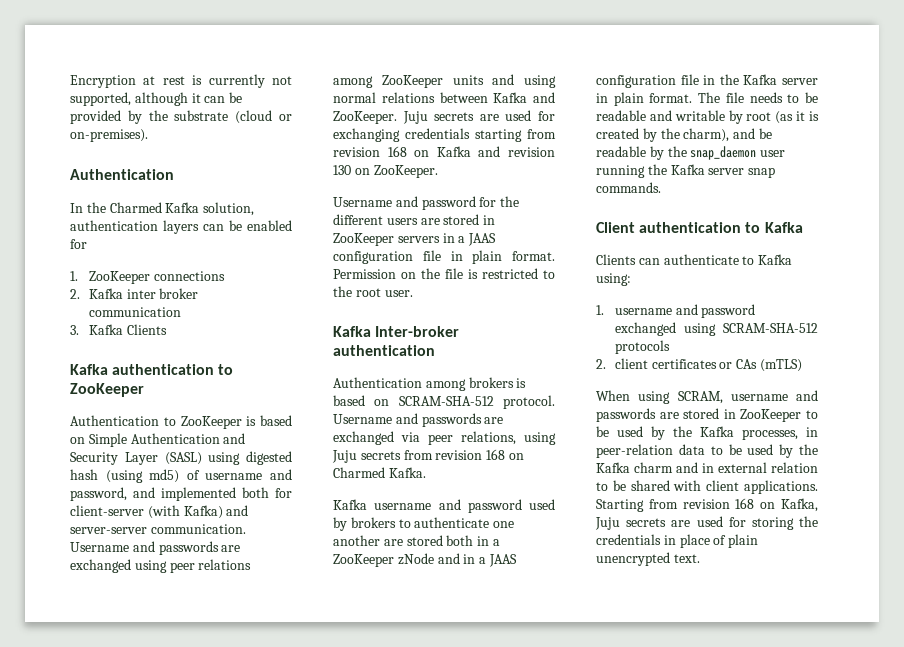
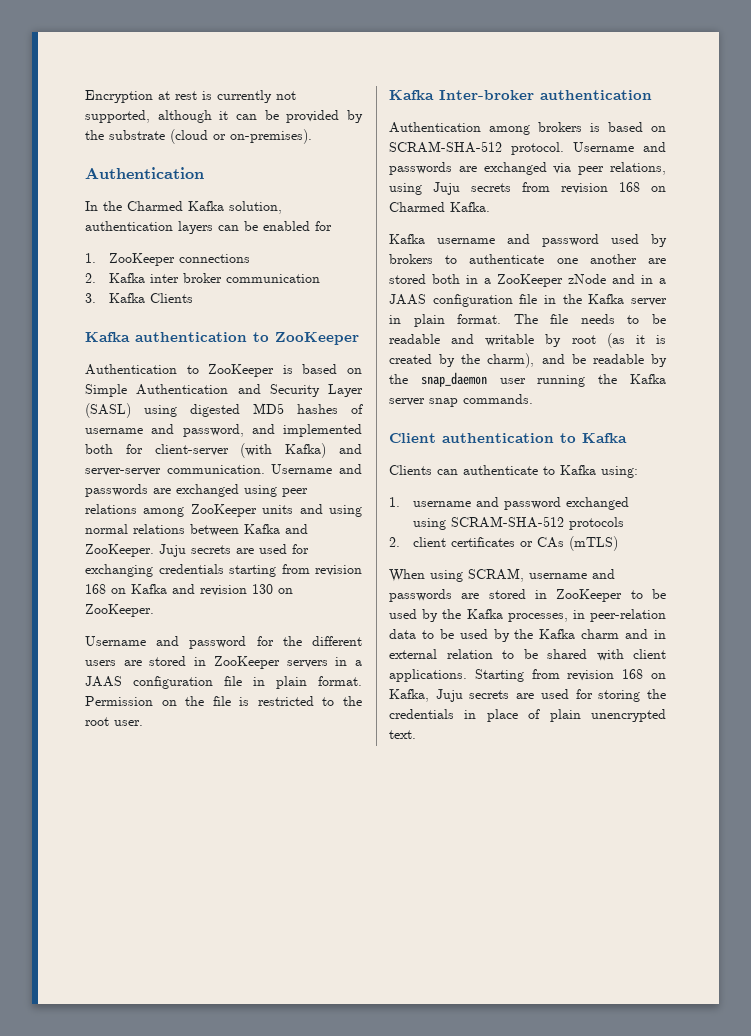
- Authentication to ZooKeeper is based on Simple Authentication and Security Layer (SASL) using digested hash (using md5) of username and password, and implemented both for client-server (with Kafka) and server-server communication.
+ Authentication to ZooKeeper is based on Simple Authentication and Security Layer (SASL) using digested MD5 hashes of username and password, and implemented both for client-server (with Kafka) and server-server communication.

